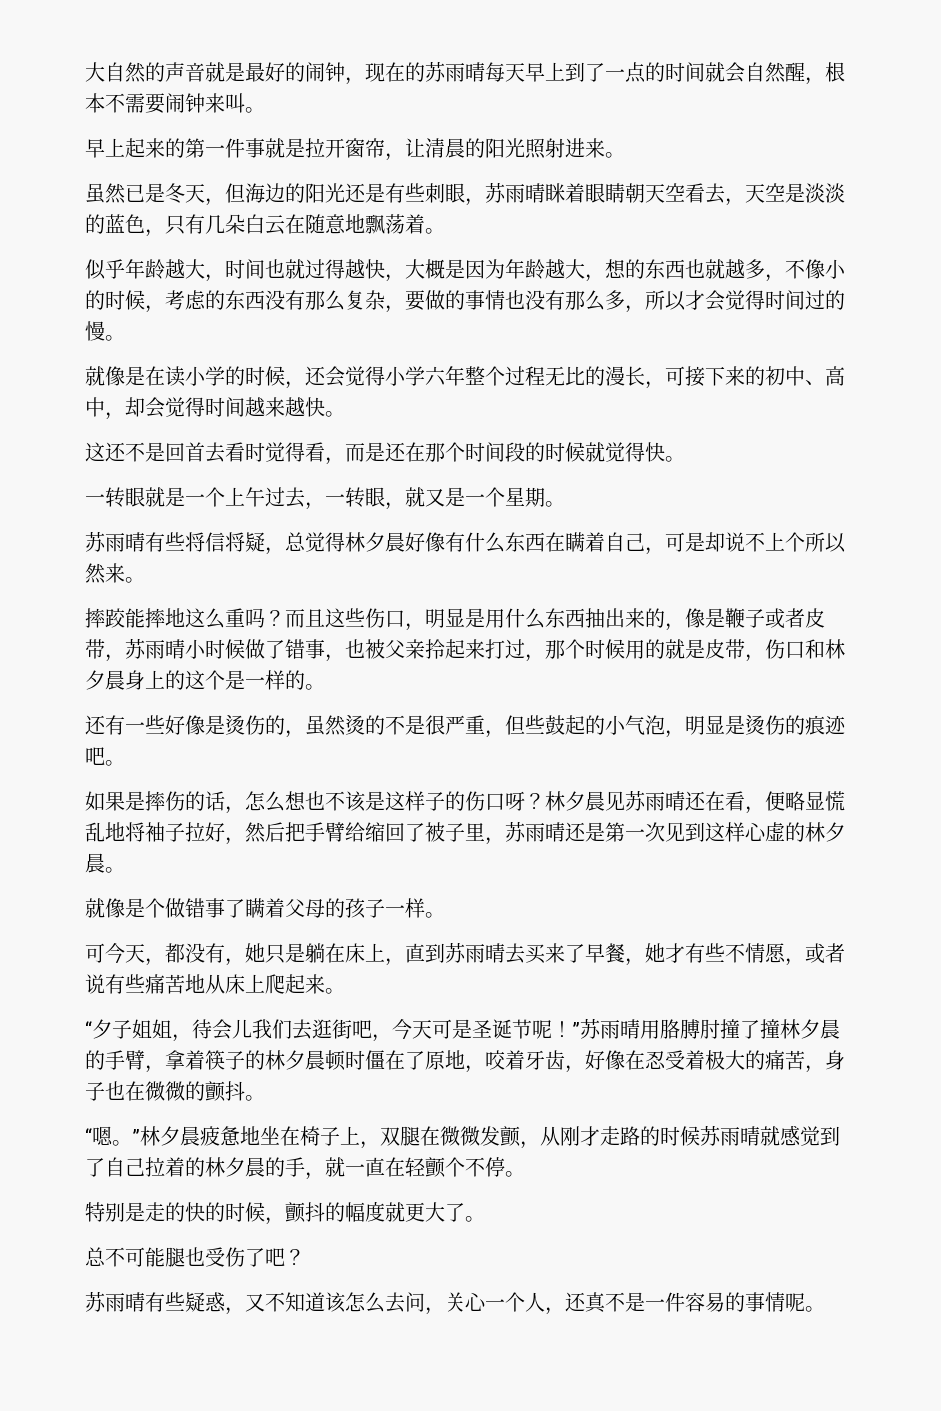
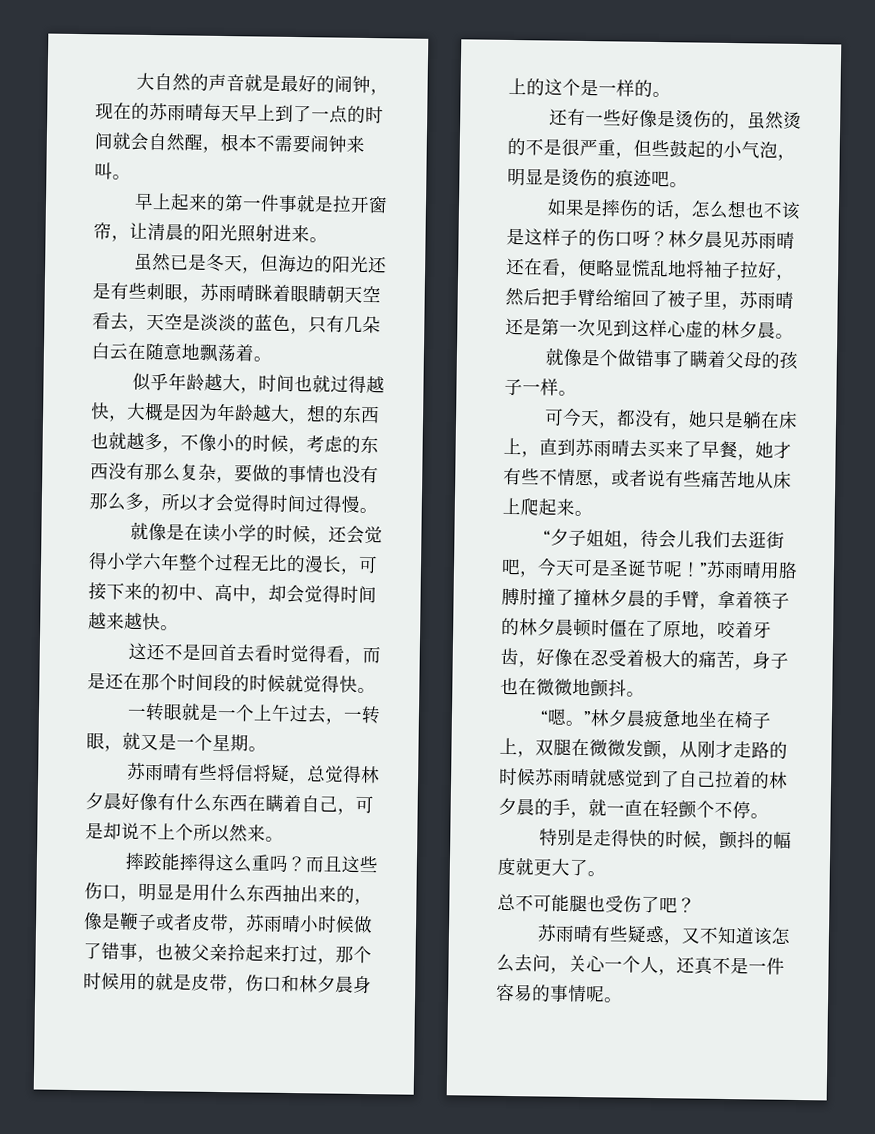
- 似乎年龄越大，时间也就过得越快，大概是因为年龄越大，想的东西也就越多，不像小的时候，考虑的东西没有那么复杂，要做的事情也没有那么多，所以才会觉得时间过的慢。
+ 似乎年龄越大，时间也就过得越快，大概是因为年龄越大，想的东西也就越多，不像小的时候，考虑的东西没有那么复杂，要做的事情也没有那么多，所以才会觉得时间过得慢。
- 摔跤能摔地这么重吗？
+ 摔跤能摔得这么重吗？
- “夕子姐姐，待会儿我们去逛街吧，今天可是圣诞节呢！”苏雨晴用胳膊肘撞了撞林夕晨的手臂，拿着筷子的林夕晨顿时僵在了原地，咬着牙齿，好像在忍受着极大的痛苦，身子也在微微的颤抖。
+ “夕子姐姐，待会儿我们去逛街吧，今天可是圣诞节呢！”苏雨晴用胳膊肘撞了撞林夕晨的手臂，拿着筷子的林夕晨顿时僵在了原地，咬着牙齿，好像在忍受着极大的痛苦，身子也在微微地颤抖。
- 特别是走的快的时候，颤抖的幅度就更大了。
+ 特别是走得快的时候，颤抖的幅度就更大了。

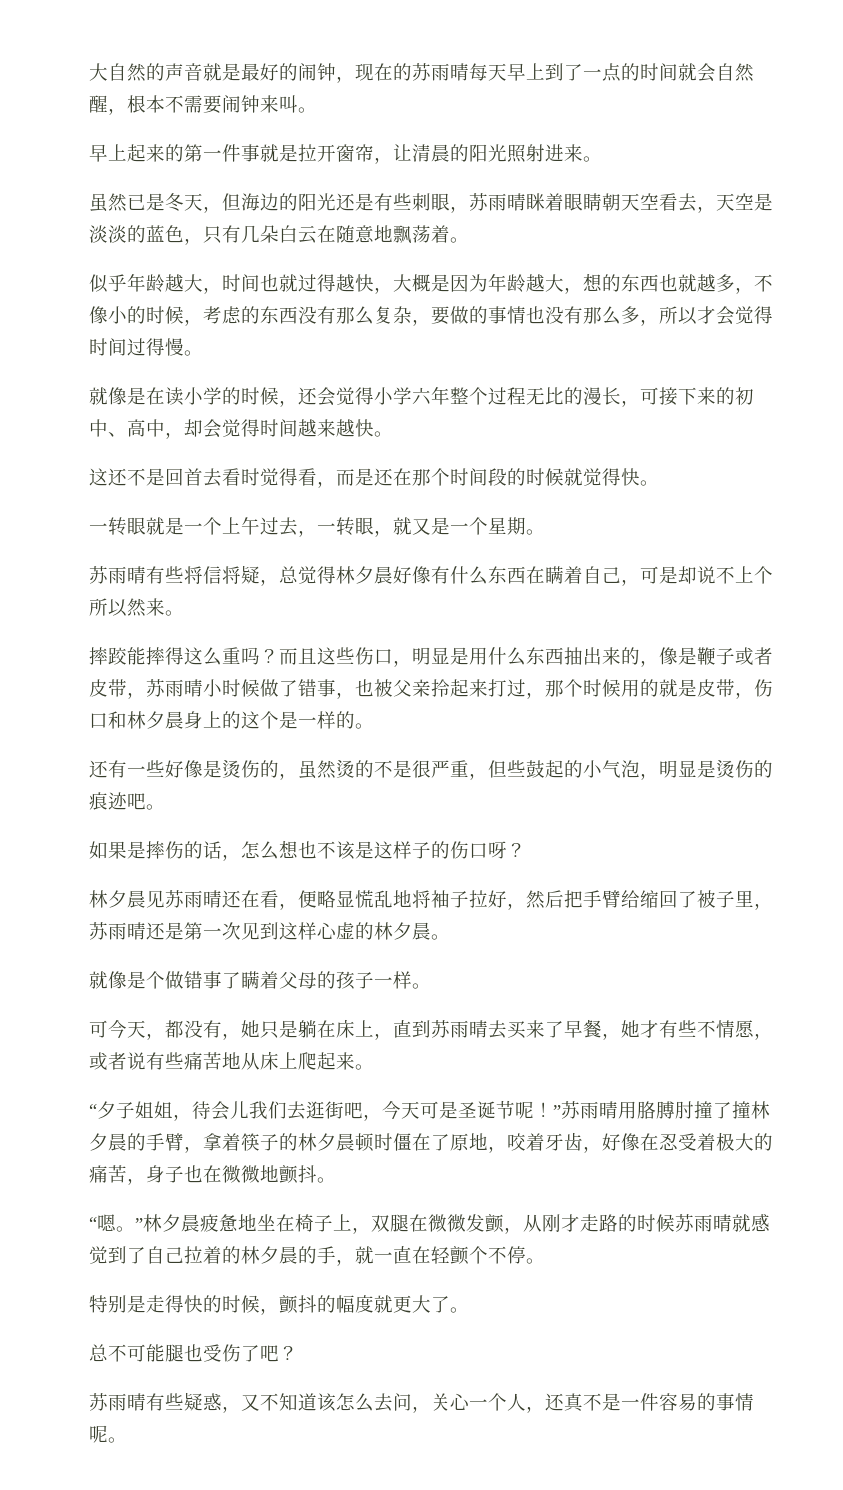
- 如果是摔伤的话，怎么想也不该是这样子的伤口呀？林夕晨见苏雨晴还在看，便略显慌乱地将袖子拉好，然后把手臂给缩回了被子里，苏雨晴还是第一次见到这样心虚的林夕晨。
+ 如果是摔伤的话，怎么想也不该是这样子的伤口呀？
+ 林夕晨见苏雨晴还在看，便略显慌乱地将袖子拉好，然后把手臂给缩回了被子里，苏雨晴还是第一次见到这样心虚的林夕晨。

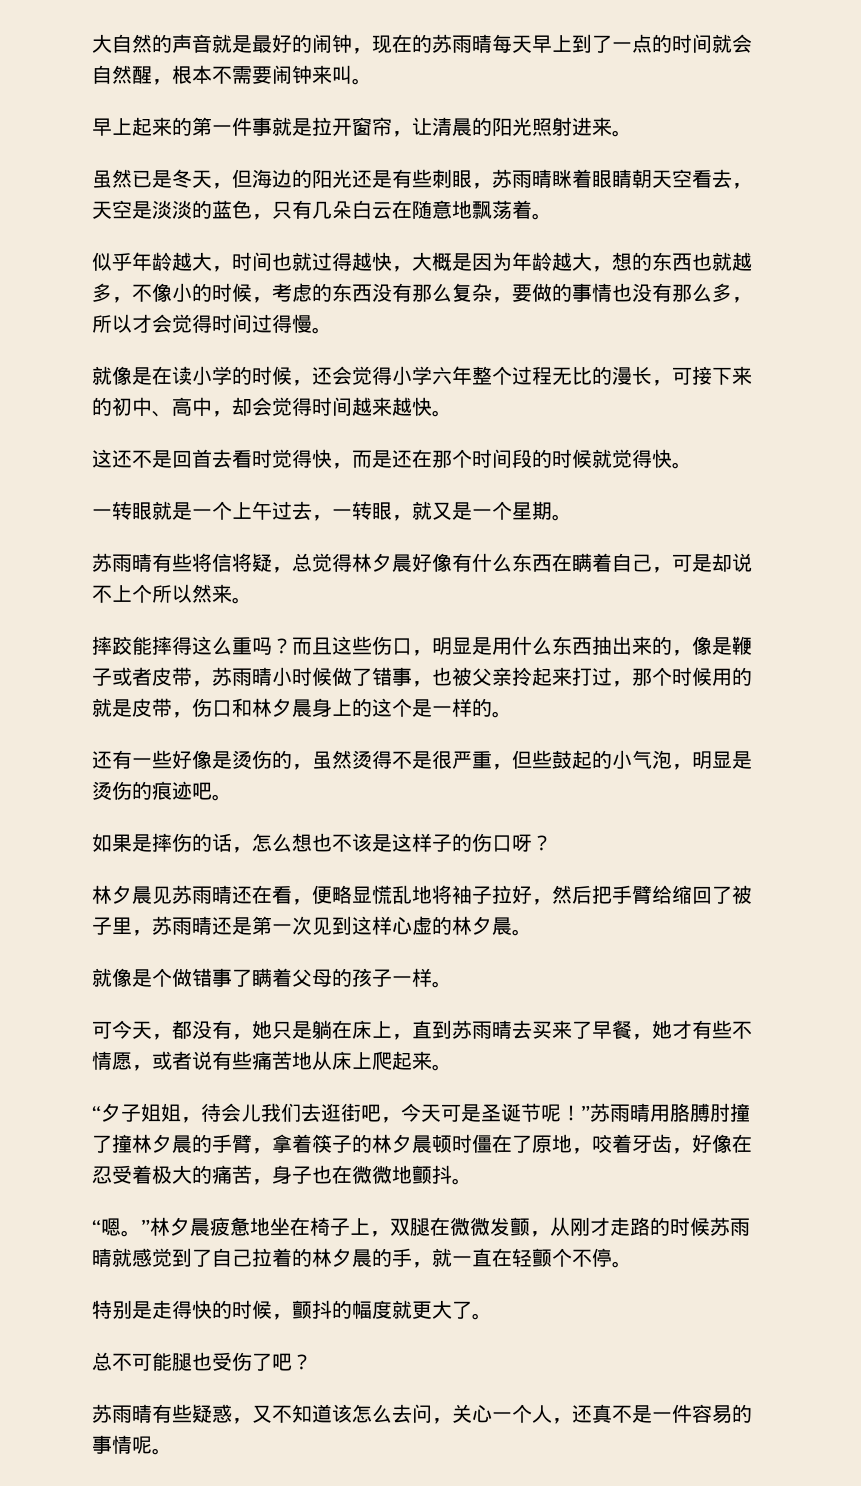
- 这还不是回首去看时觉得看，而是还在那个时间段的时候就觉得快。
+ 这还不是回首去看时觉得快，而是还在那个时间段的时候就觉得快。
- 还有一些好像是烫伤的，虽然烫的不是很严重，但些鼓起的小气泡，明显是烫伤的痕迹吧。
+ 还有一些好像是烫伤的，虽然烫得不是很严重，但些鼓起的小气泡，明显是烫伤的痕迹吧。

